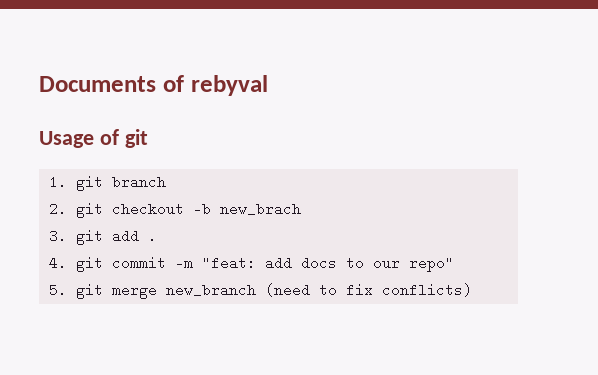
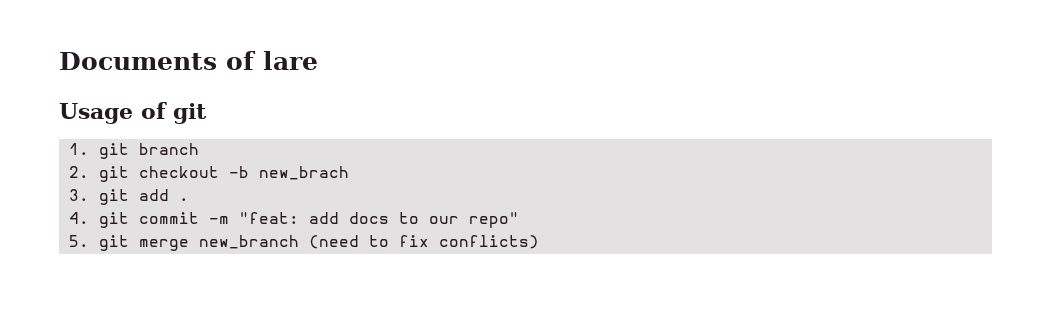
- Documents of rebyval
+ Documents of lare

